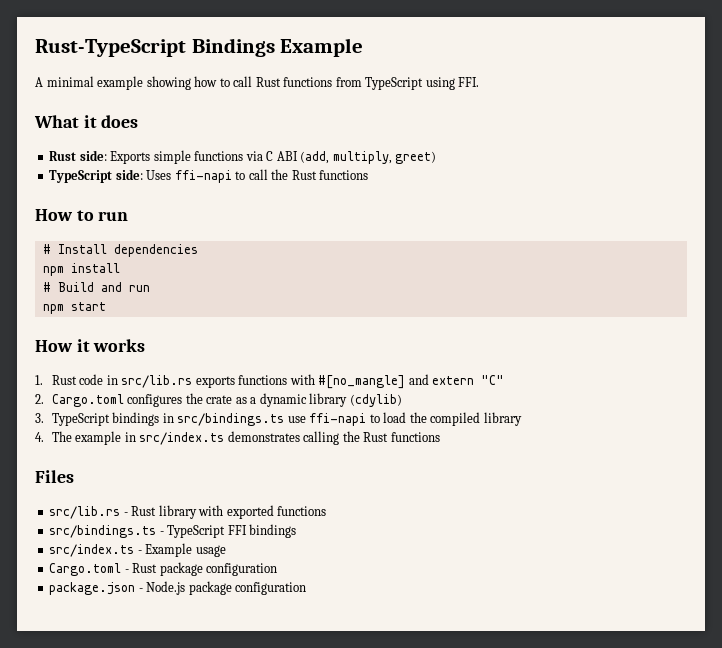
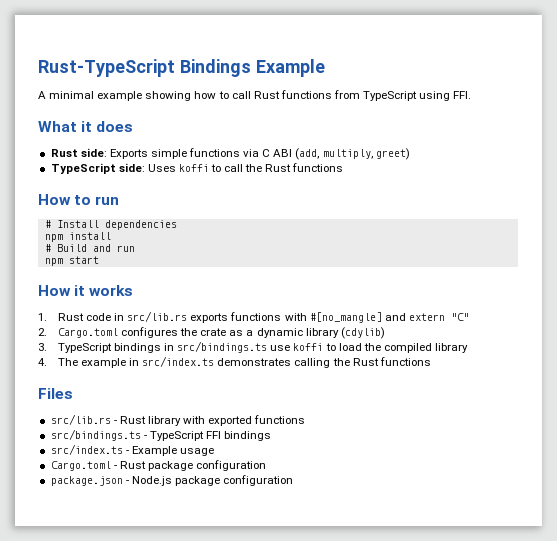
- TypeScript side: Uses ffi-napi to call the Rust functions
+ TypeScript side: Uses koffi to call the Rust functions
- 3. TypeScript bindings in src/bindings.ts use ffi-napi to load the compiled library
+ 3. TypeScript bindings in src/bindings.ts use koffi to load the compiled library

